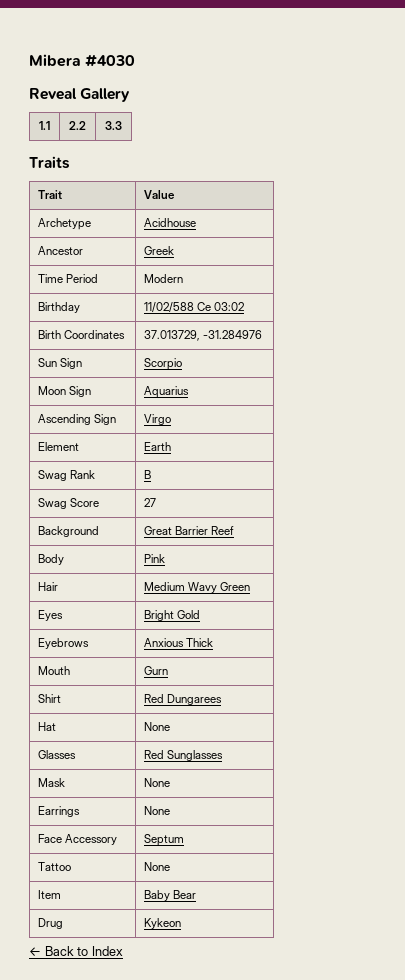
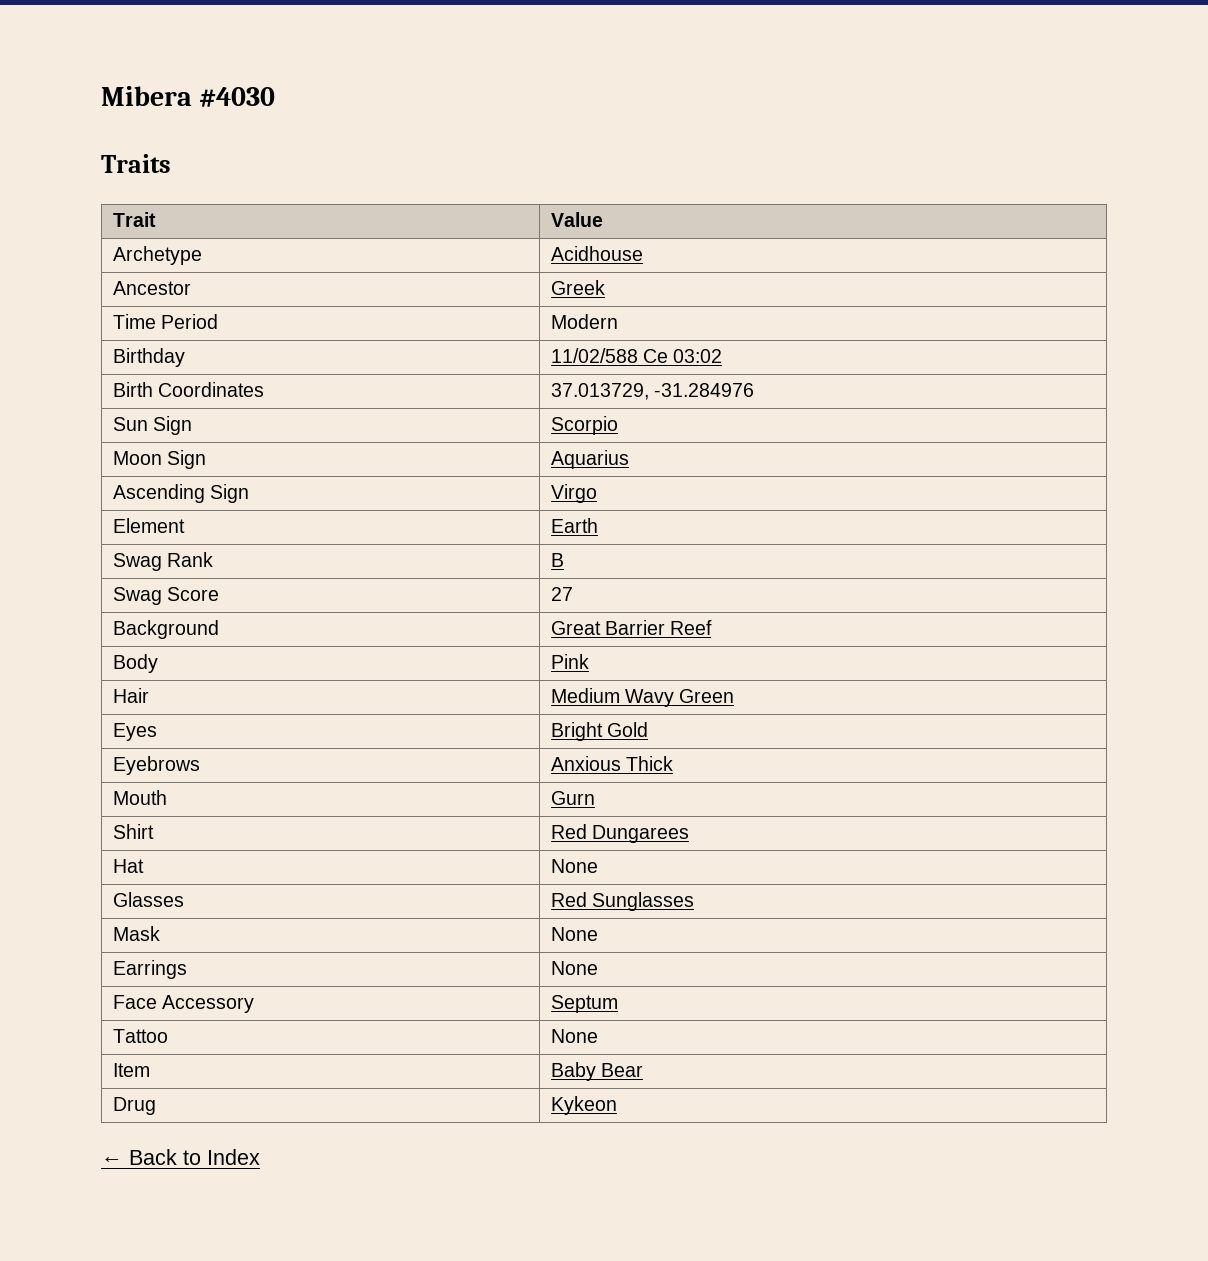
- Reveal Gallery
- 1.1 | 2.2 | 3.3

